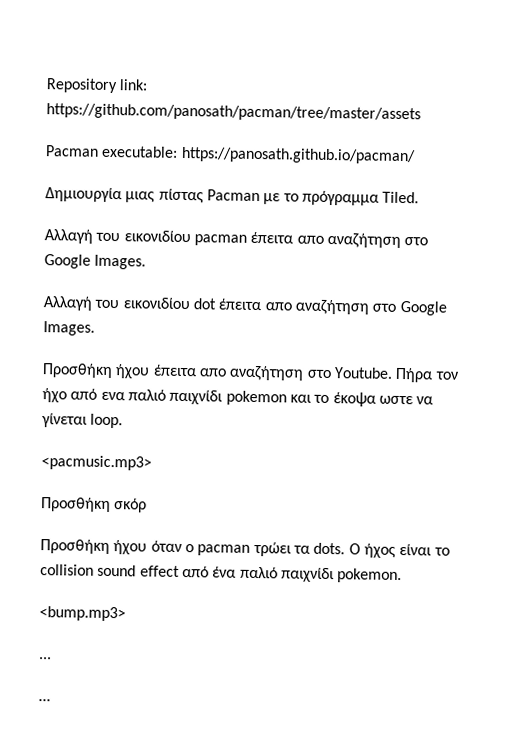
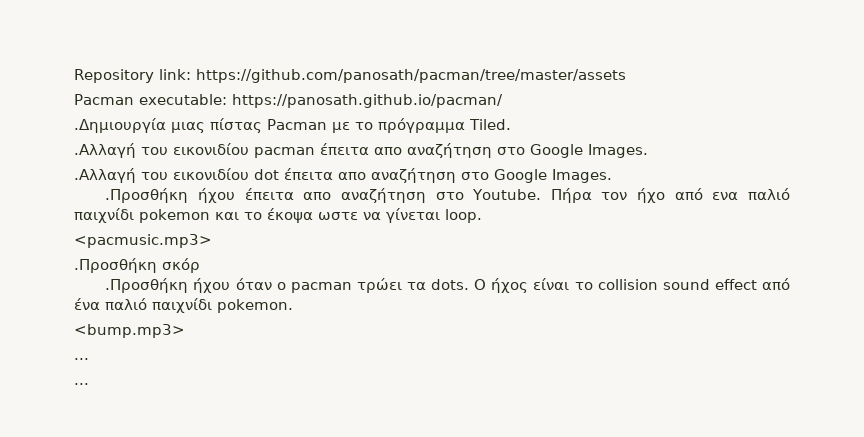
- Δημιουργία μιας πίστας Pacman με το πρόγραμμα Tiled.
+ .Δημιουργία μιας πίστας Pacman με το πρόγραμμα Tiled.
- Αλλαγή του εικονιδίου pacman έπειτα απο αναζήτηση στο Google Images.
+ .Αλλαγή του εικονιδίου pacman έπειτα απο αναζήτηση στο Google Images.
- Αλλαγή του εικονιδίου dot έπειτα απο αναζήτηση στο Google Images.
+ .Αλλαγή του εικονιδίου dot έπειτα απο αναζήτηση στο Google Images.
- Προσθήκη ήχου έπειτα απο αναζήτηση στο Youtube.
+ .Προσθήκη ήχου έπειτα απο αναζήτηση στο Youtube.
- Προσθήκη σκόρ
+ .Προσθήκη σκόρ
- Προσθήκη ήχου όταν o pacman τρώει τα dots.
+ .Προσθήκη ήχου όταν o pacman τρώει τα dots.

